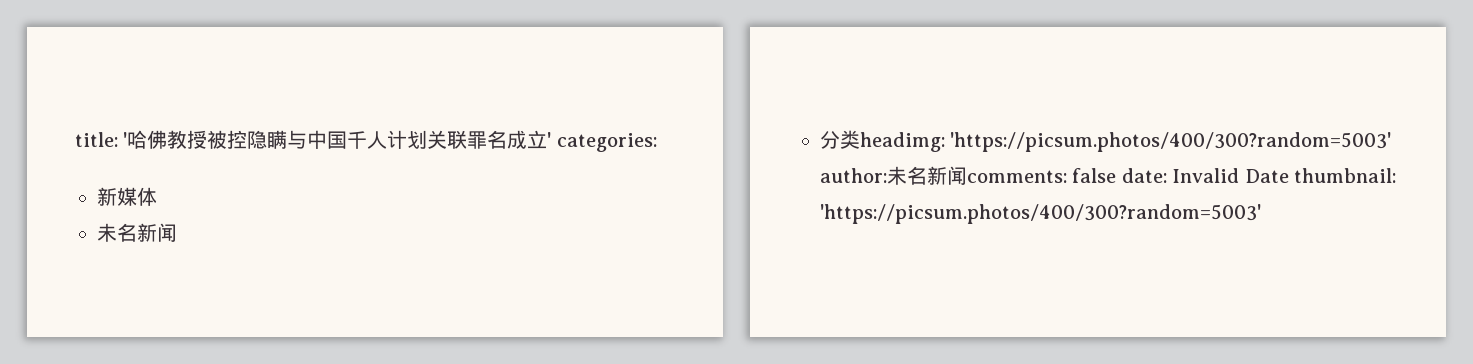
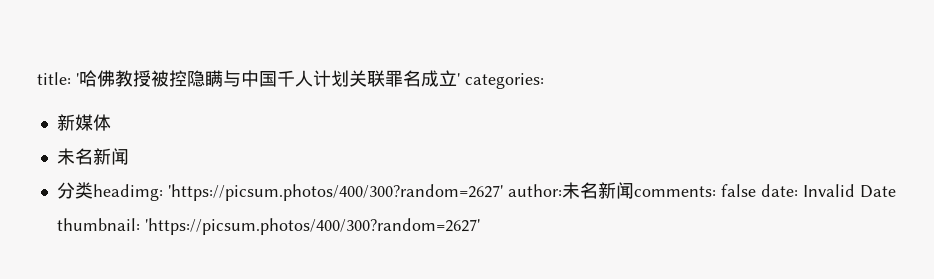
- 分类headimg: 'https://picsum.photos/400/300?random=5003' author:未名新闻comments: false date: Invalid Date thumbnail: 'https://picsum.photos/400/300?random=5003'
+ 分类headimg: 'https://picsum.photos/400/300?random=2627' author:未名新闻comments: false date: Invalid Date thumbnail: 'https://picsum.photos/400/300?random=2627'

